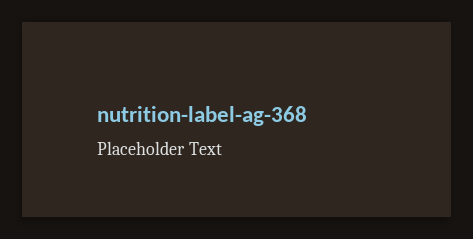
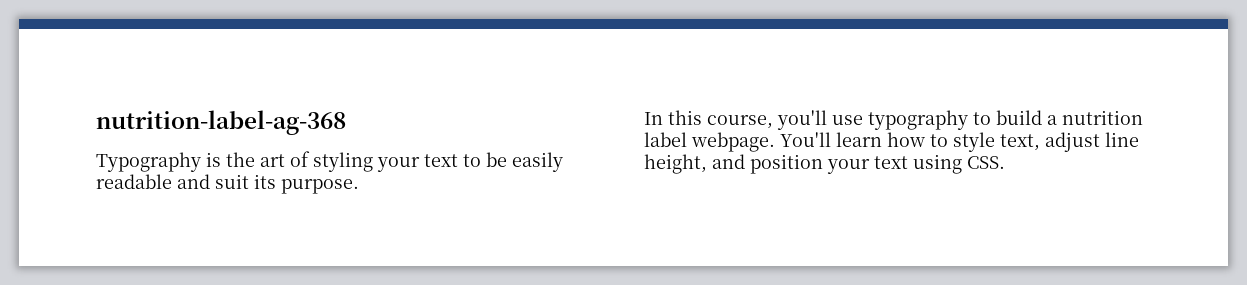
- Placeholder Text
+ Typography is the art of styling your text to be easily readable and suit its purpose.
+ In this course, you'll use typography to build a nutrition label webpage. You'll learn how to style text, adjust line height, and position your text using CSS.

